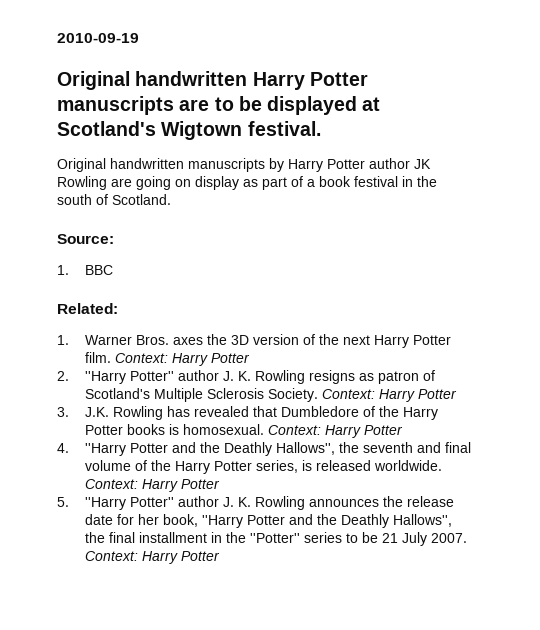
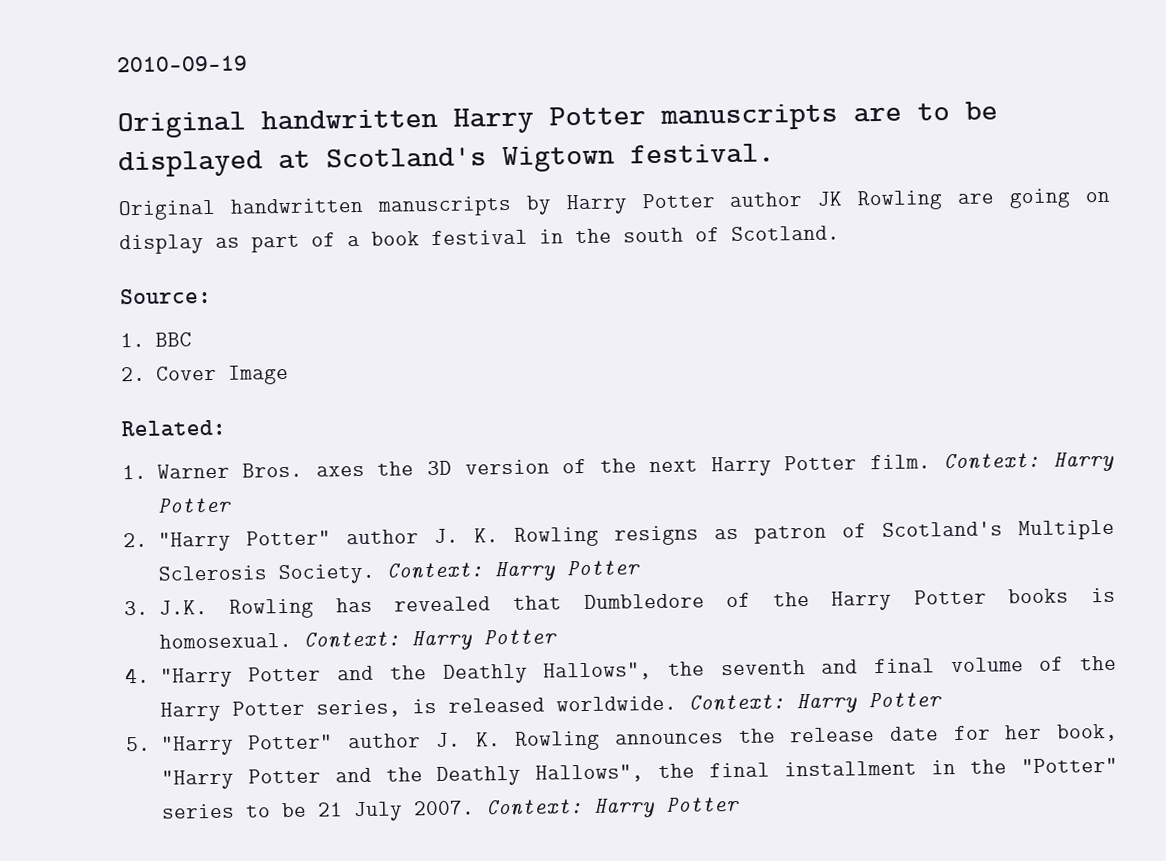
+ 2. Cover Image
- 2. ''Harry Potter'' author J. K. Rowling resigns as patron of Scotland's Multiple Sclerosis Society.
+ 2. "Harry Potter" author J. K. Rowling resigns as patron of Scotland's Multiple Sclerosis Society.
- 4. ''Harry Potter and the Deathly Hallows'', the seventh and final volume of the Harry Potter series, is released worldwide.
+ 4. "Harry Potter and the Deathly Hallows", the seventh and final volume of the Harry Potter series, is released worldwide.
- 5. ''Harry Potter'' author J. K. Rowling announces the release date for her book, ''Harry Potter and the Deathly Hallows'', the final installment in the ''Potter'' series to be 21 July 2007.
+ 5. "Harry Potter" author J. K. Rowling announces the release date for her book, "Harry Potter and the Deathly Hallows", the final installment in the "Potter" series to be 21 July 2007.

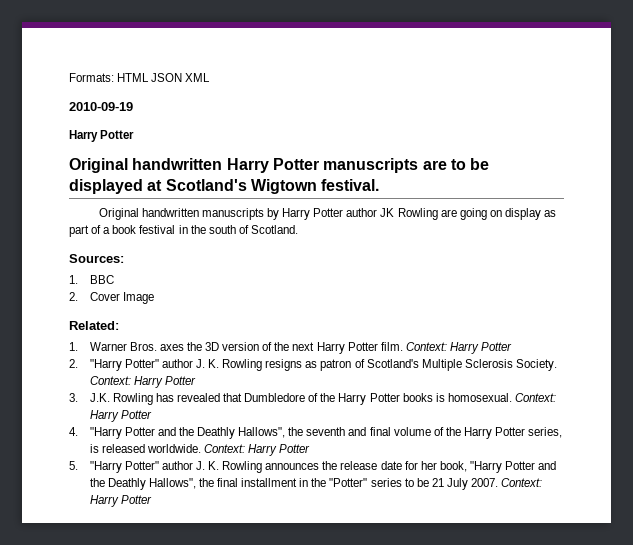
+ Formats: HTML JSON XML
  2010-09-19
+ Harry Potter
- Source:
+ Sources:

